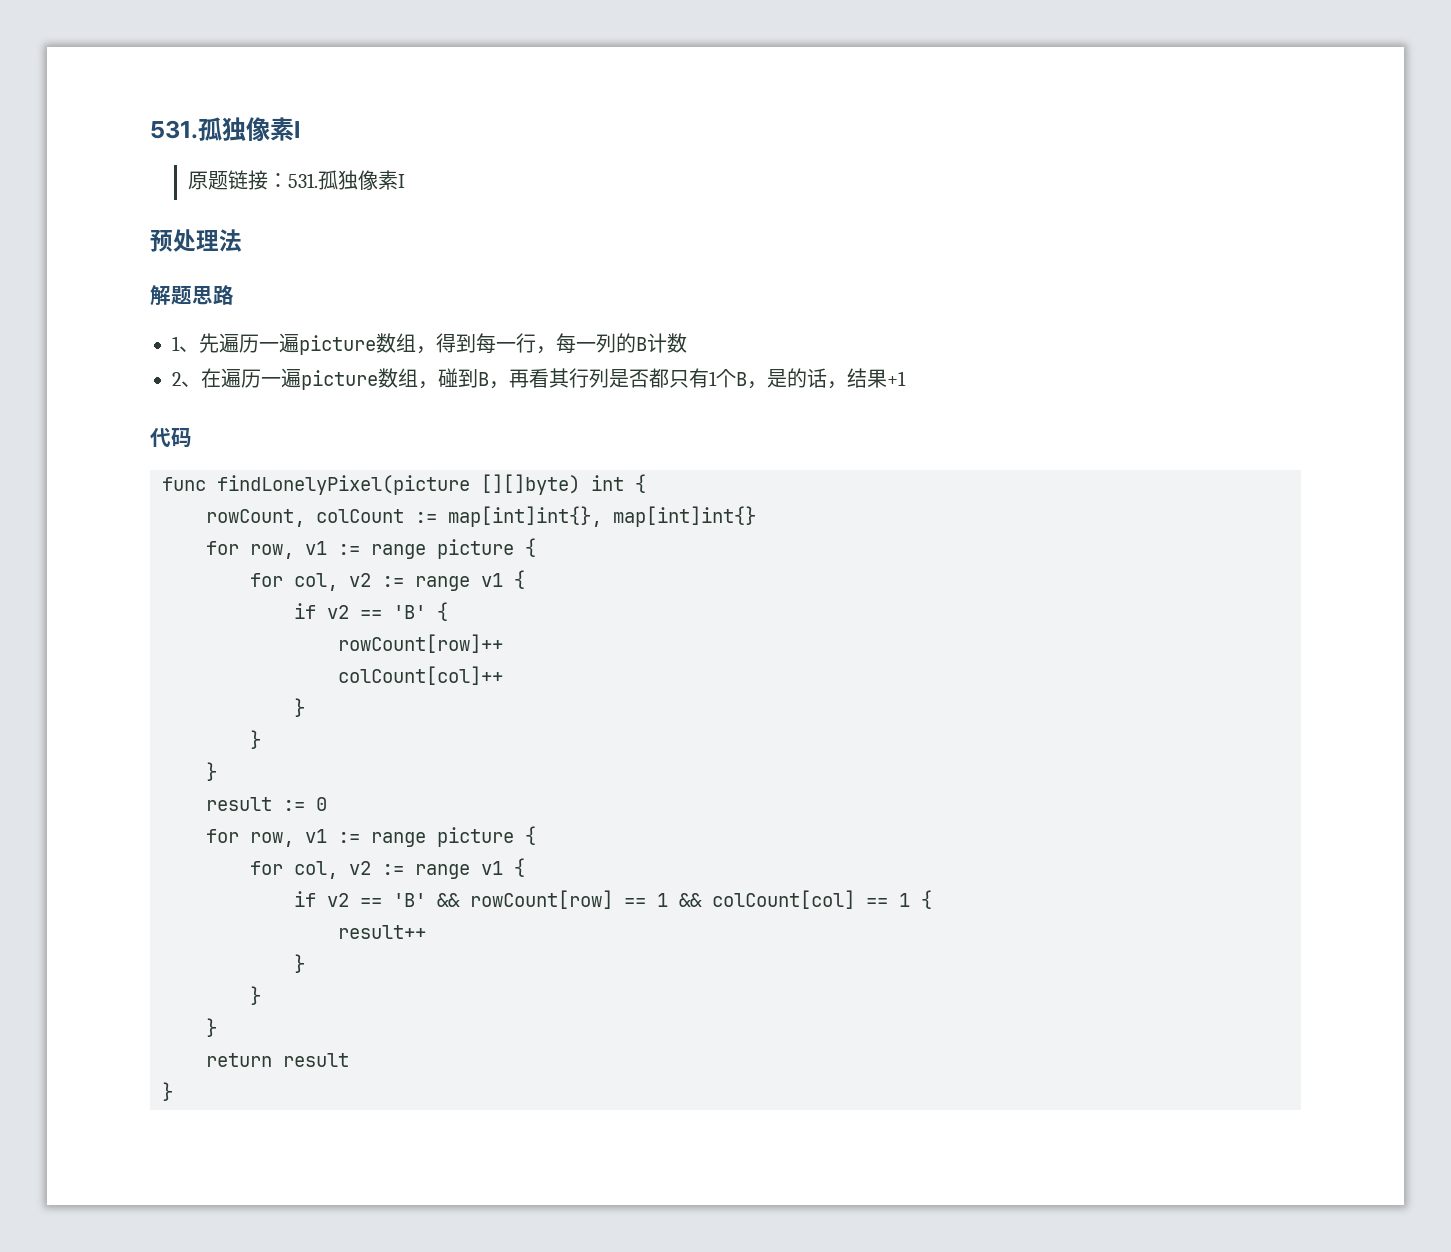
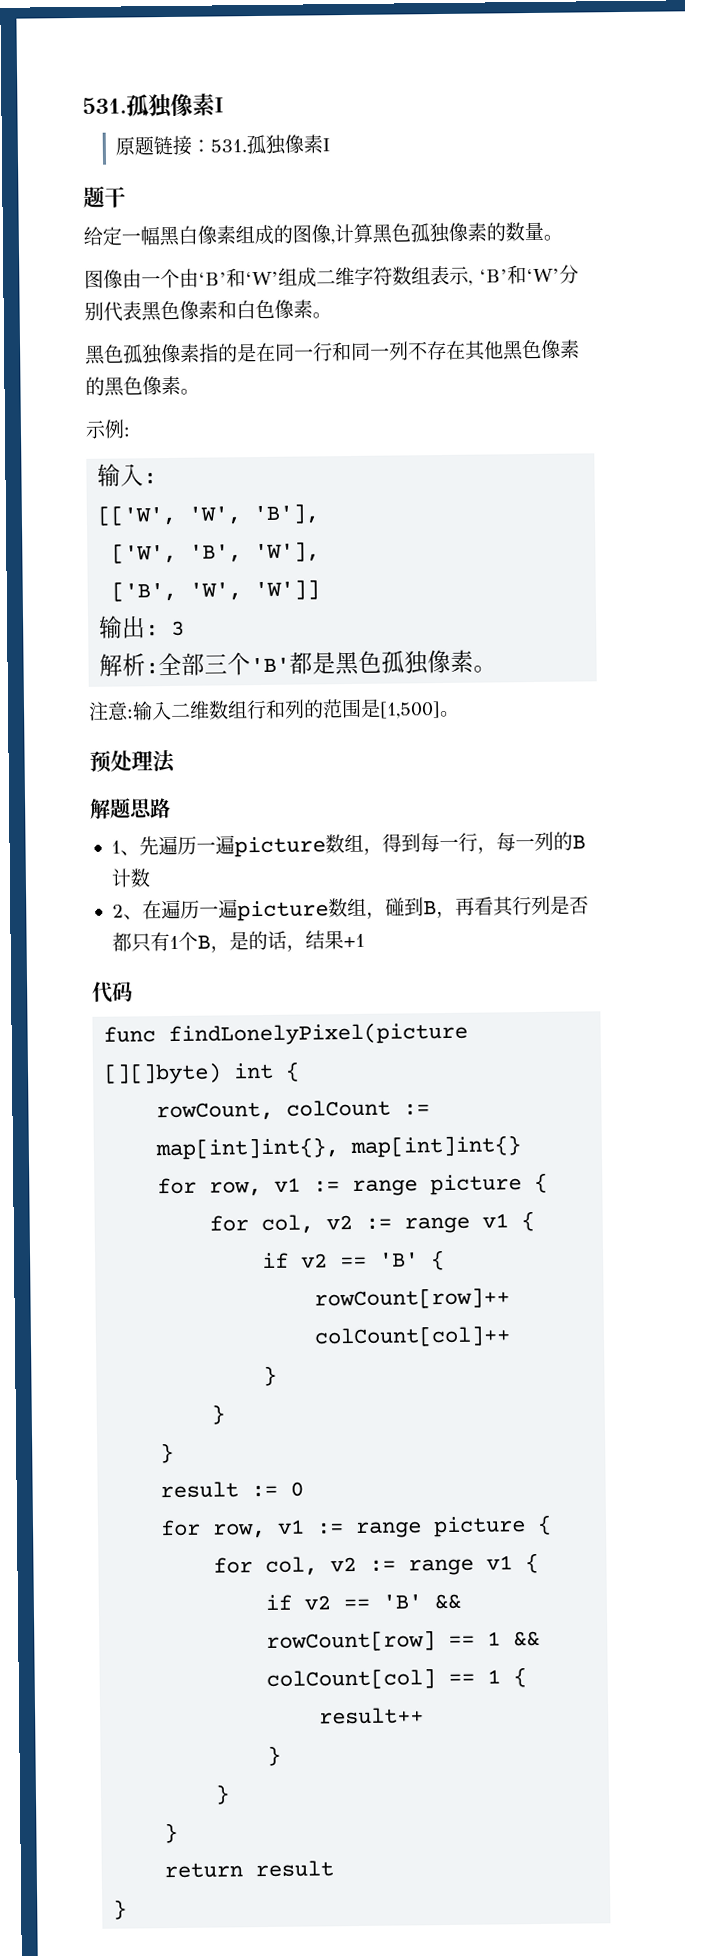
+ 题干
+ 给定一幅黑白像素组成的图像,计算黑色孤独像素的数量。
+ 图像由一个由‘B’和‘W’组成二维字符数组表示, ‘B’和‘W’分别代表黑色像素和白色像素。
+ 黑色孤独像素指的是在同一行和同一列不存在其他黑色像素的黑色像素。
+ 示例:
+ 输入:
+ [['W', 'W', 'B'],
+ ['W', 'B', 'W'],
+ ['B', 'W', 'W']]
+ 输出: 3
+ 解析:全部三个'B'都是黑色孤独像素。
+ 注意:输入二维数组行和列的范围是[1,500]。

